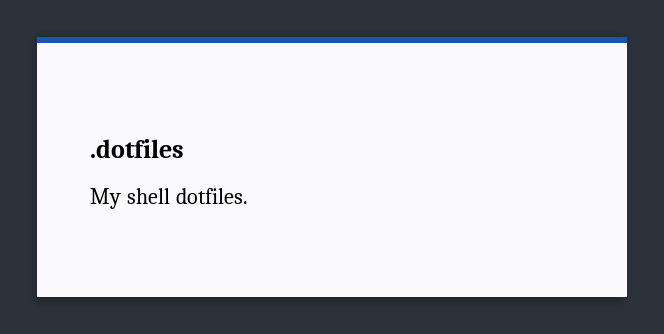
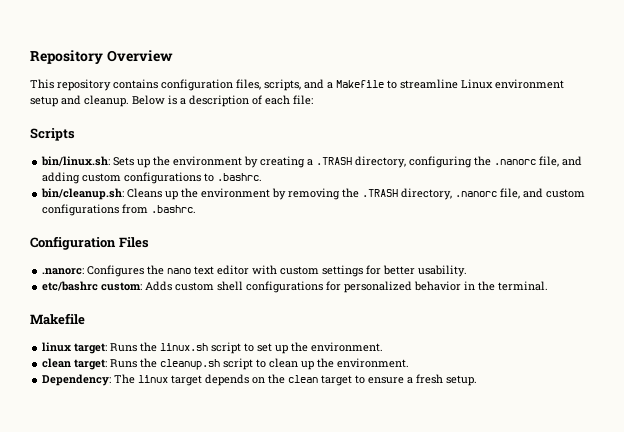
- .dotfiles
- My shell dotfiles.
+ Repository Overview
+ This repository contains configuration files, scripts, and a Makefile to streamline Linux environment setup and cleanup. Below is a description of each file:
+ Scripts
+ bin/linux.sh: Sets up the environment by creating a .TRASH directory, configuring the .nanorc file, and adding custom configurations to .bashrc.
+ bin/cleanup.sh: Cleans up the environment by removing the .TRASH directory, .nanorc file, and custom configurations from .bashrc.
+ Configuration Files
+ .nanorc: Configures the nano text editor with custom settings for better usability.
+ etc/bashrc custom: Adds custom shell configurations for personalized behavior in the terminal.
+ Makefile
+ linux target: Runs the linux.sh script to set up the environment.
+ clean target: Runs the cleanup.sh script to clean up the environment.
+ Dependency: The linux target depends on the clean target to ensure a fresh setup.

